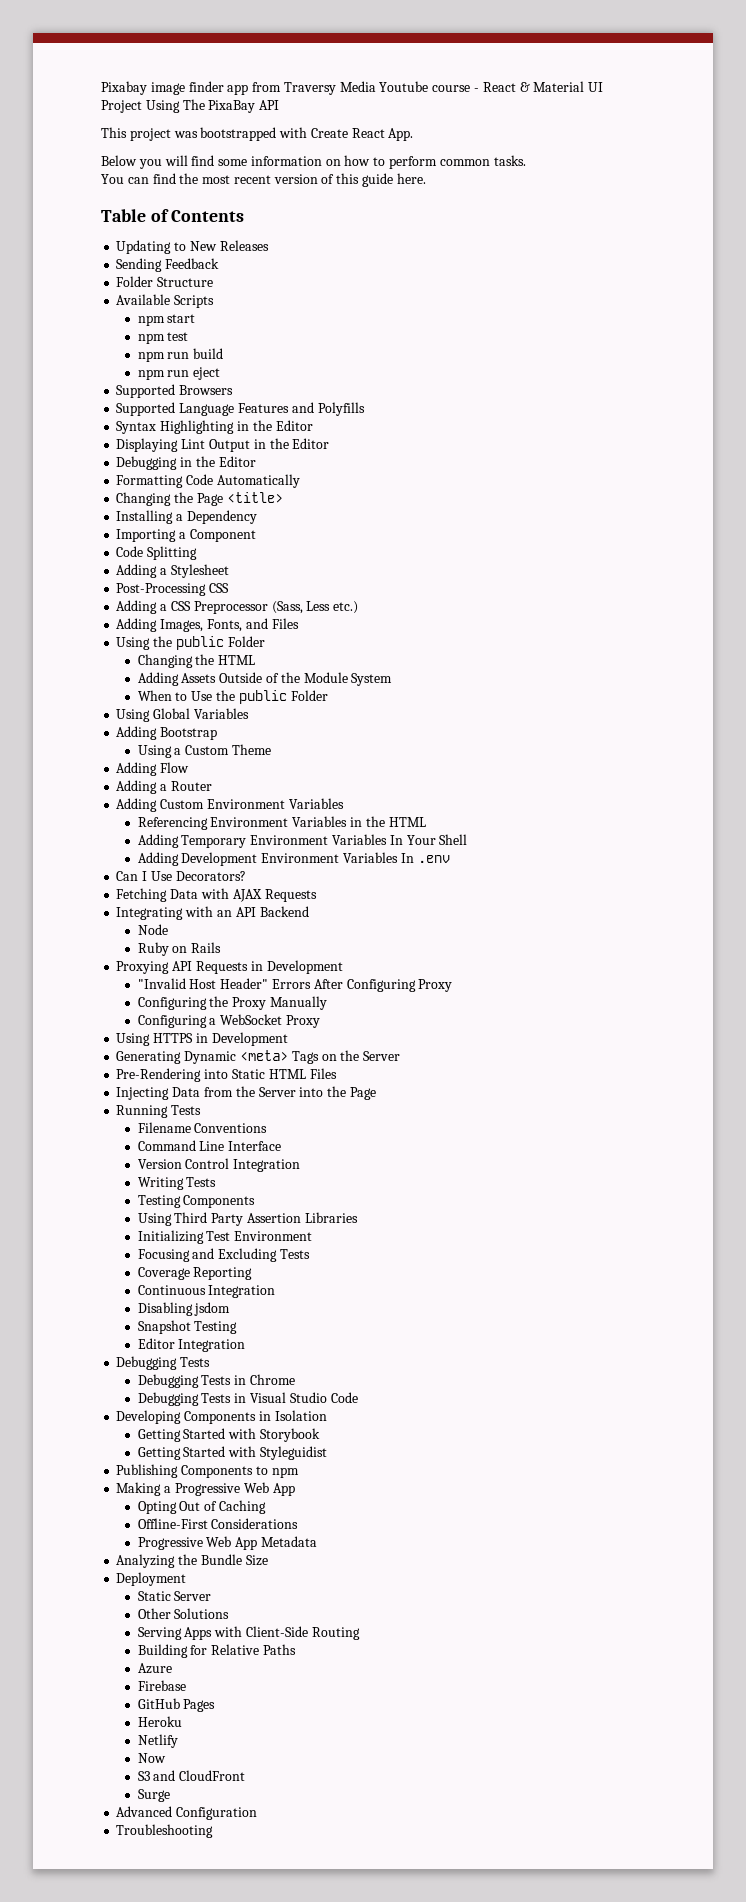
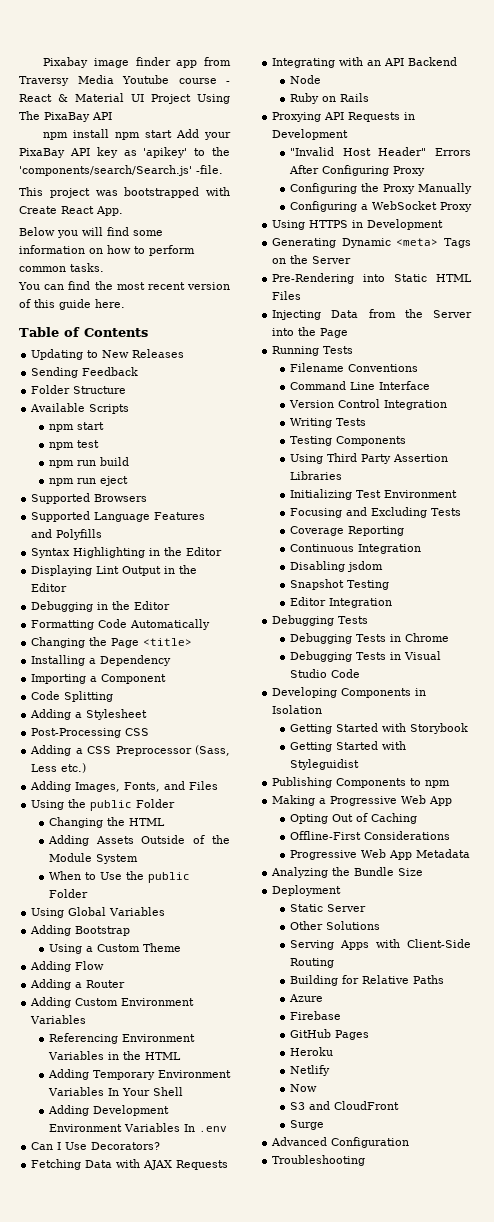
+ npm install npm start Add your PixaBay API key as 'apikey' to the 'components/search/Search.js' -file.

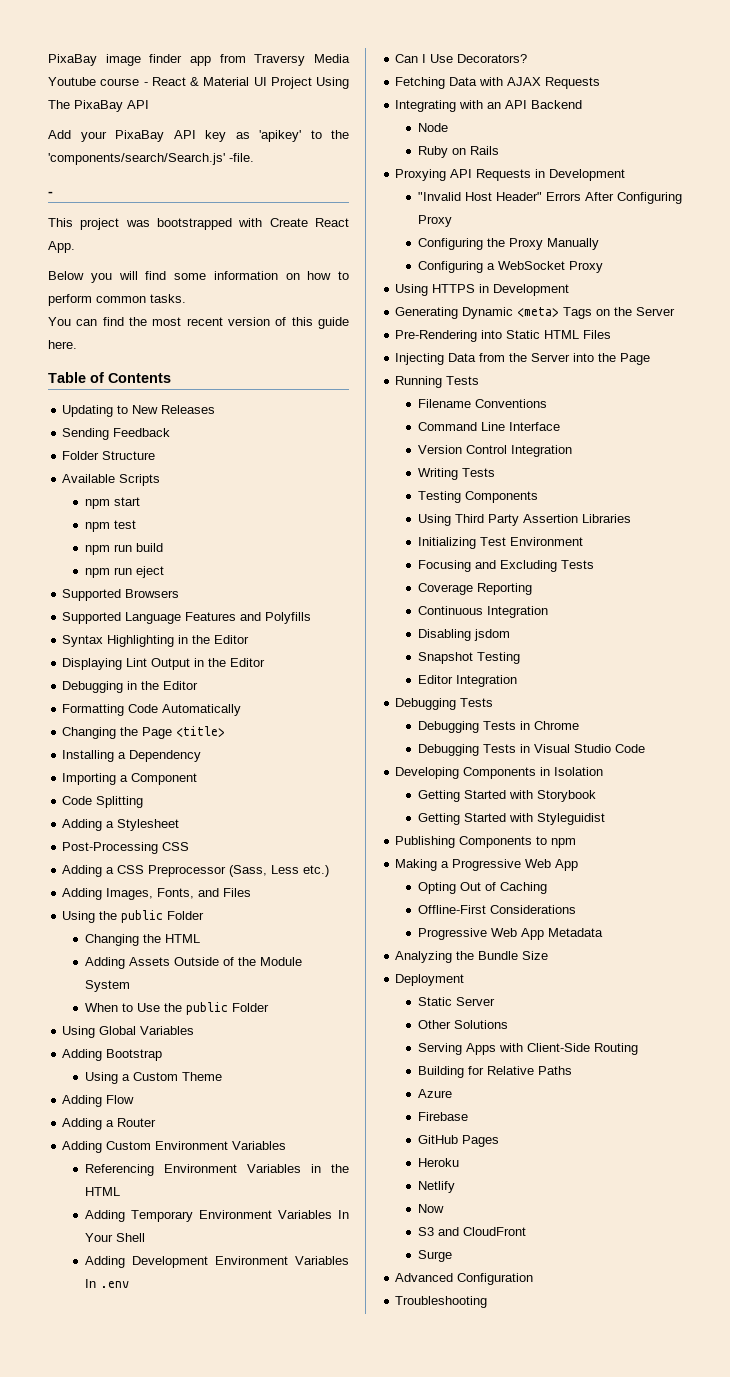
- Pixabay image finder app from Traversy Media Youtube course - React & Material UI Project Using The PixaBay API
+ PixaBay image finder app from Traversy Media Youtube course - React & Material UI Project Using The PixaBay API
- npm install npm start Add your PixaBay API key as 'apikey' to the 'components/search/Search.js' -file.
+ Add your PixaBay API key as 'apikey' to the 'components/search/Search.js' -file.
+ -

